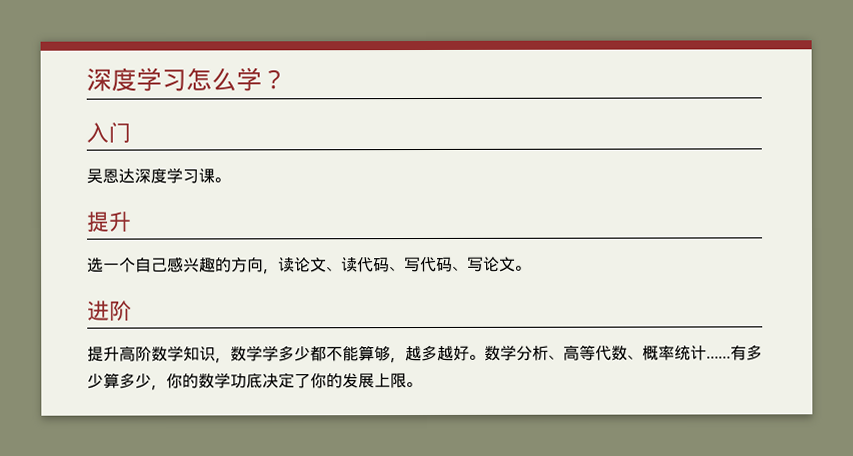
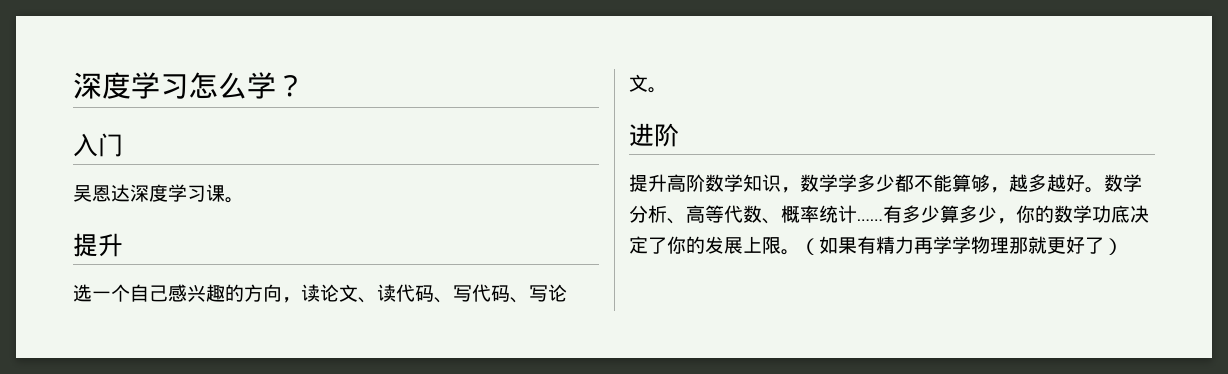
+ （如果有精力再学学物理那就更好了）

